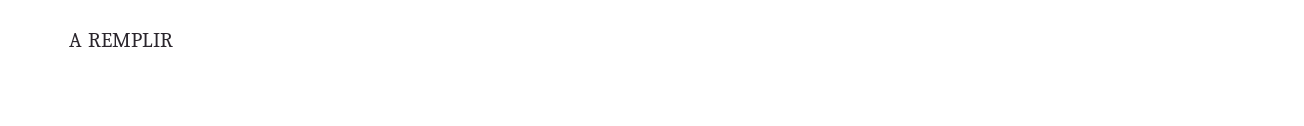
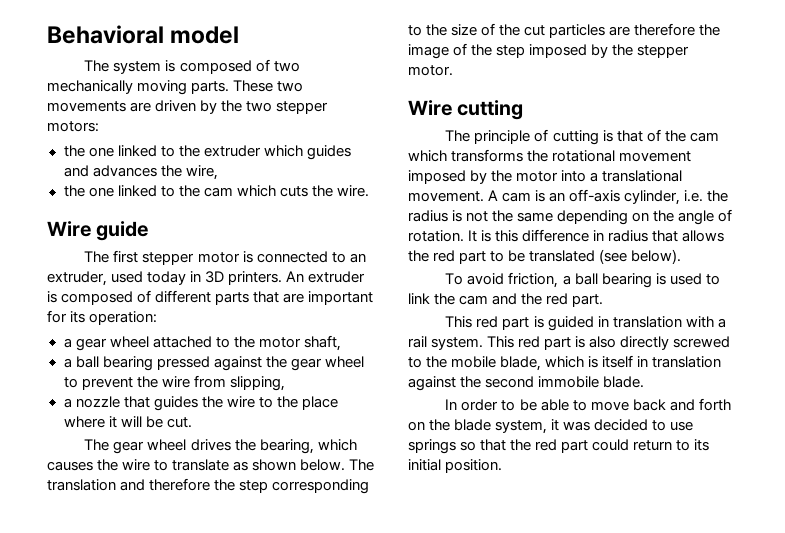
- A REMPLIR
+ Behavioral model
+ The system is composed of two mechanically moving parts. These two movements are driven by the two stepper motors:
+ the one linked to the extruder which guides and advances the wire,
+ the one linked to the cam which cuts the wire.
+ Wire guide
+ The first stepper motor is connected to an extruder, used today in 3D printers. An extruder is composed of different parts that are important for its operation:
+ a gear wheel attached to the motor shaft,
+ a ball bearing pressed against the gear wheel to prevent the wire from slipping,
+ a nozzle that guides the wire to the place where it will be cut.
+ The gear wheel drives the bearing, which causes the wire to translate as shown below. The translation and therefore the step corresponding to the size of the cut particles are therefore the image of the step imposed by the stepper motor.
+ Wire cutting
+ The principle of cutting is that of the cam which transforms the rotational movement imposed by the motor into a translational movement. A cam is an off-axis cylinder, i.e. the radius is not the same depending on the angle of rotation. It is this difference in radius that allows the red part to be translated (see below).
+ To avoid friction, a ball bearing is used to link the cam and the red part.
+ This red part is guided in translation with a rail system. This red part is also directly screwed to the mobile blade, which is itself in translation against the second immobile blade.
+ In order to be able to move back and forth on the blade system, it was decided to use springs so that the red part could return to its initial position.

